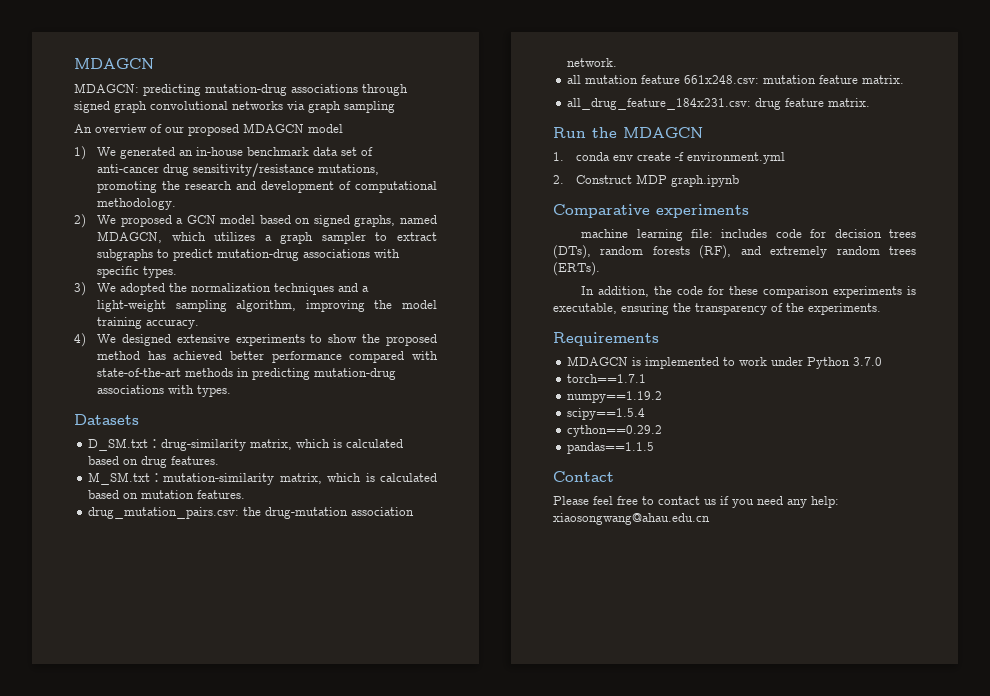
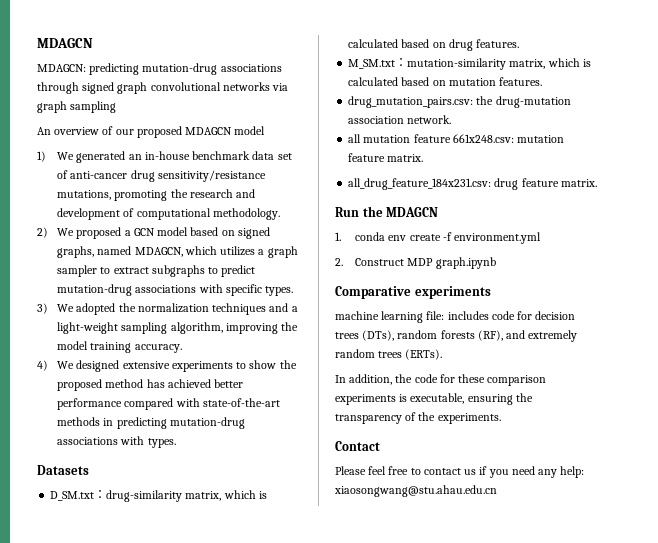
- Requirements
- MDAGCN is implemented to work under Python 3.7.0
- torch==1.7.1
- numpy==1.19.2
- scipy==1.5.4
- cython==0.29.2
- pandas==1.1.5
- Please feel free to contact us if you need any help: xiaosongwang@ahau.edu.cn
+ Please feel free to contact us if you need any help: xiaosongwang@stu.ahau.edu.cn

